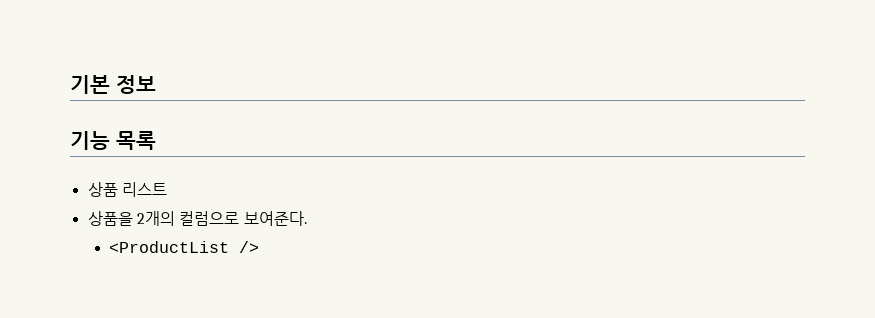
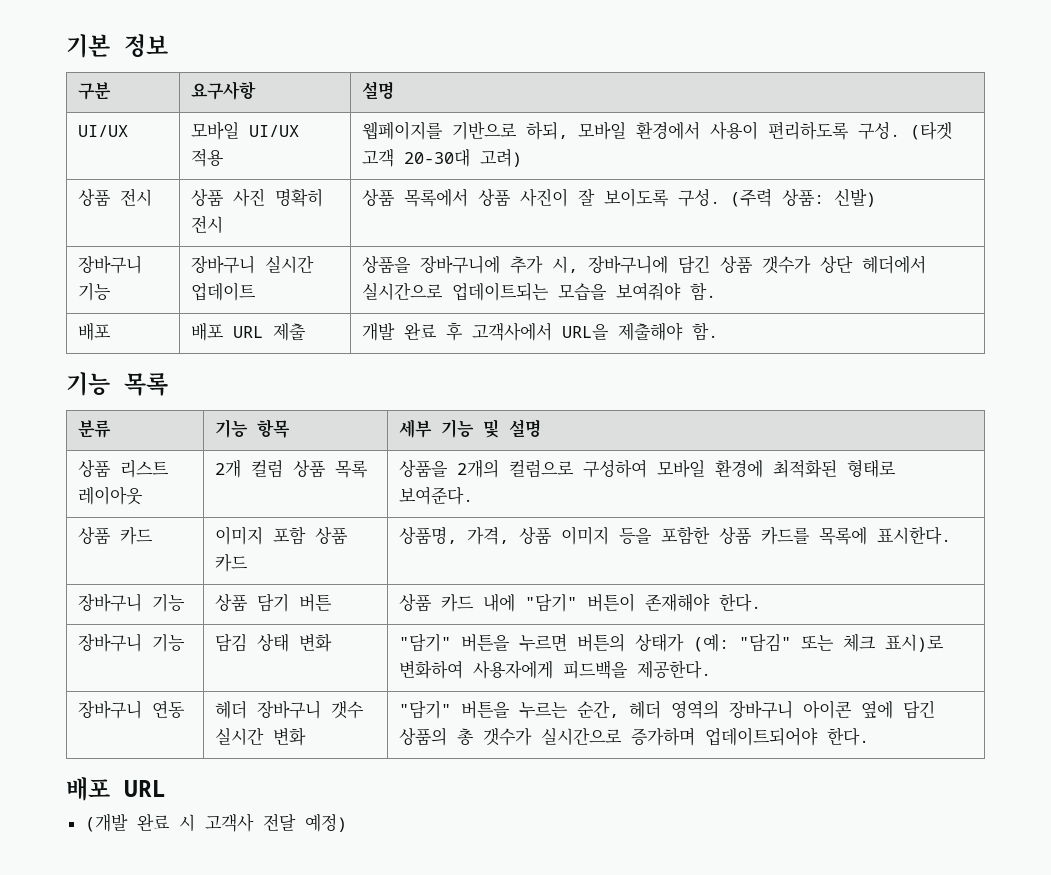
+ 구분 | 요구사항 | 설명
+ UI/UX | 모바일 UI/UX 적용 | 웹페이지를 기반으로 하되, 모바일 환경에서 사용이 편리하도록 구성. (타겟 고객 20-30대 고려)
+ 상품 전시 | 상품 사진 명확히 전시 | 상품 목록에서 상품 사진이 잘 보이도록 구성. (주력 상품: 신발)
+ 장바구니 기능 | 장바구니 실시간 업데이트 | 상품을 장바구니에 추가 시, 장바구니에 담긴 상품 갯수가 상단 헤더에서 실시간으로 업데이트되는 모습을 보여줘야 함.
+ 배포 | 배포 URL 제출 | 개발 완료 후 고객사에서 URL을 제출해야 함.
  기능 목록
- 상품 리스트
- 상품을 2개의 컬럼으로 보여준다.
- <ProductList />
+ 분류 | 기능 항목 | 세부 기능 및 설명
+ 상품 리스트 레이아웃 | 2개 컬럼 상품 목록 | 상품을 2개의 컬럼으로 구성하여 모바일 환경에 최적화된 형태로 보여준다.
+ 상품 카드 | 이미지 포함 상품 카드 | 상품명, 가격, 상품 이미지 등을 포함한 상품 카드를 목록에 표시한다.
+ 장바구니 기능 | 상품 담기 버튼 | 상품 카드 내에 "담기" 버튼이 존재해야 한다.
+ 장바구니 기능 | 담김 상태 변화 | "담기" 버튼을 누르면 버튼의 상태가 (예: "담김" 또는 체크 표시)로 변화하여 사용자에게 피드백을 제공한다.
+ 장바구니 연동 | 헤더 장바구니 갯수 실시간 변화 | "담기" 버튼을 누르는 순간, 헤더 영역의 장바구니 아이콘 옆에 담긴 상품의 총 갯수가 실시간으로 증가하며 업데이트되어야 한다.
+ 배포 URL
+ (개발 완료 시 고객사 전달 예정)

